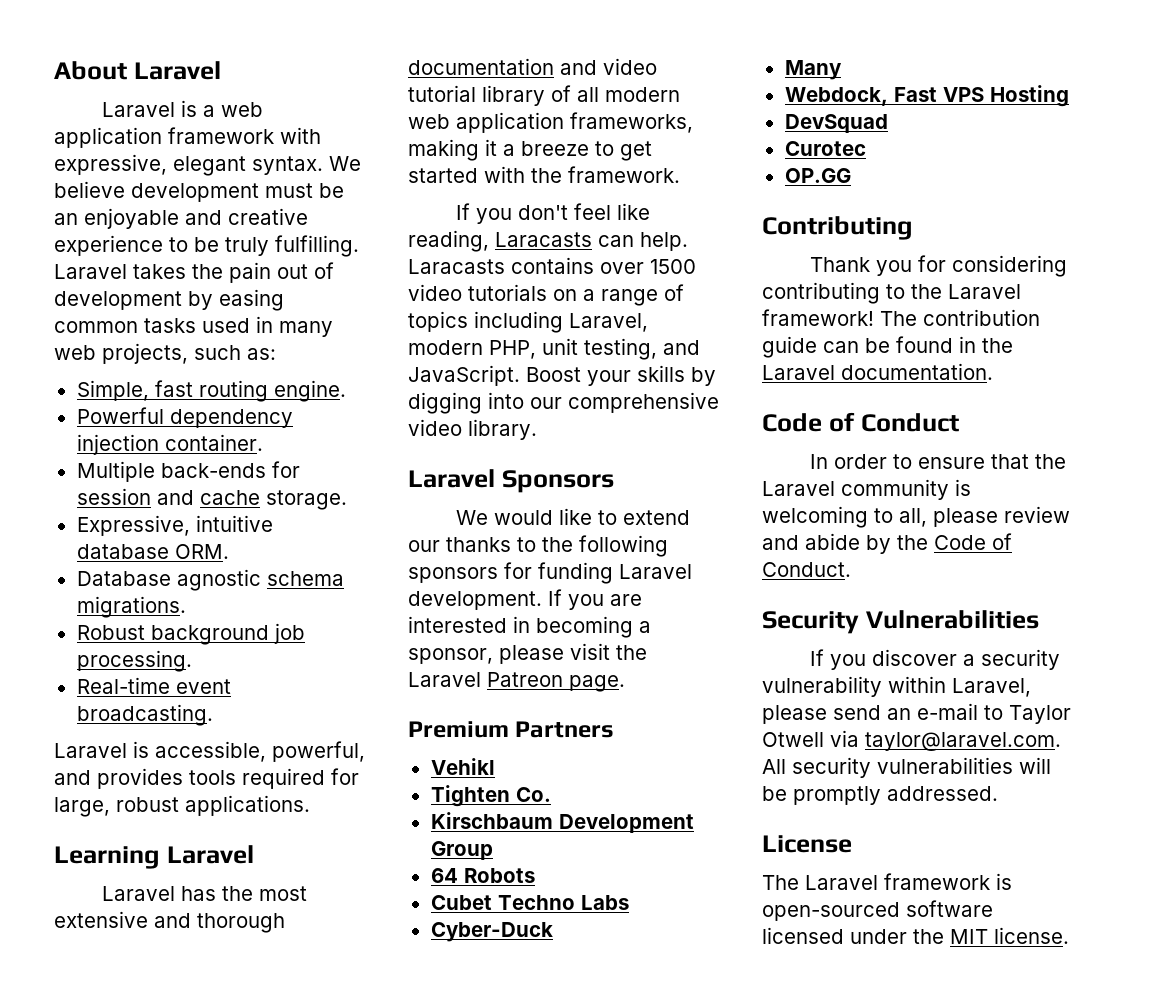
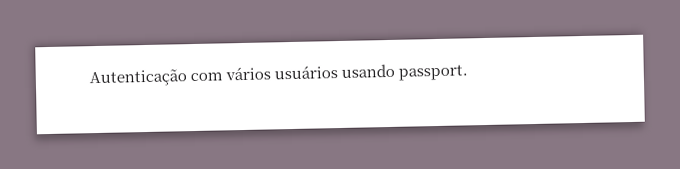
- About Laravel
- Laravel is a web application framework with expressive, elegant syntax. We believe development must be an enjoyable and creative experience to be truly fulfilling. Laravel takes the pain out of development by easing common tasks used in many web projects, such as:
- Simple, fast routing engine.
- Powerful dependency injection container.
- Multiple back-ends for session and cache storage.
- Expressive, intuitive database ORM.
- Database agnostic schema migrations.
- Robust background job processing.
- Real-time event broadcasting.
- Laravel is accessible, powerful, and provides tools required for large, robust applications.
- Learning Laravel
- Laravel has the most extensive and thorough documentation and video tutorial library of all modern web application frameworks, making it a breeze to get started with the framework.
- If you don't feel like reading, Laracasts can help. Laracasts contains over 1500 video tutorials on a range of topics including Laravel, modern PHP, unit testing, and JavaScript. Boost your skills by digging into our comprehensive video library.
- Laravel Sponsors
- We would like to extend our thanks to the following sponsors for funding Laravel development. If you are interested in becoming a sponsor, please visit the Laravel Patreon page.
- Premium Partners
- Vehikl
- Tighten Co.
- Kirschbaum Development Group
- 64 Robots
- Cubet Techno Labs
- Cyber-Duck
- Many
- Webdock, Fast VPS Hosting
- DevSquad
- Curotec
- OP.GG
- Contributing
- Thank you for considering contributing to the Laravel framework! The contribution guide can be found in the Laravel documentation.
- Code of Conduct
- In order to ensure that the Laravel community is welcoming to all, please review and abide by the Code of Conduct.
- Security Vulnerabilities
- If you discover a security vulnerability within Laravel, please send an e-mail to Taylor Otwell via taylor@laravel.com. All security vulnerabilities will be promptly addressed.
- License
- The Laravel framework is open-sourced software licensed under the MIT license.
+ Autenticação com vários usuários usando passport.

